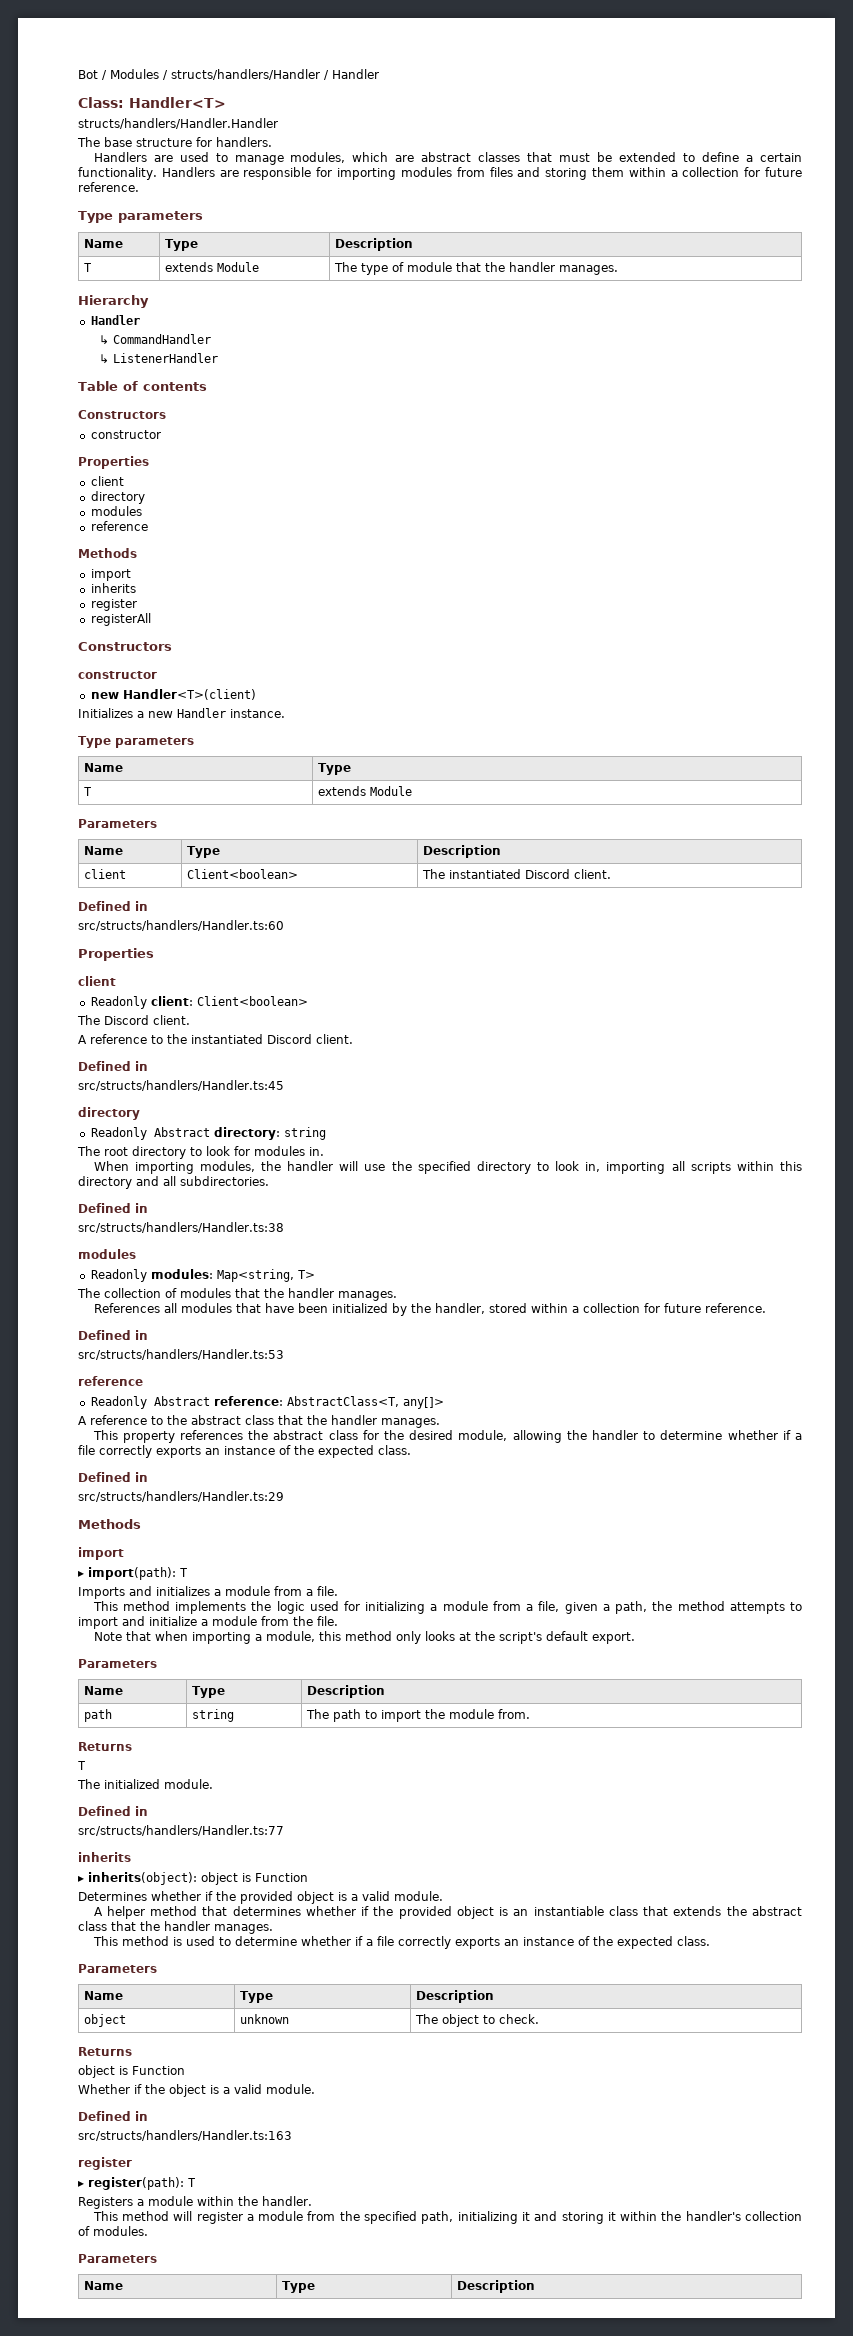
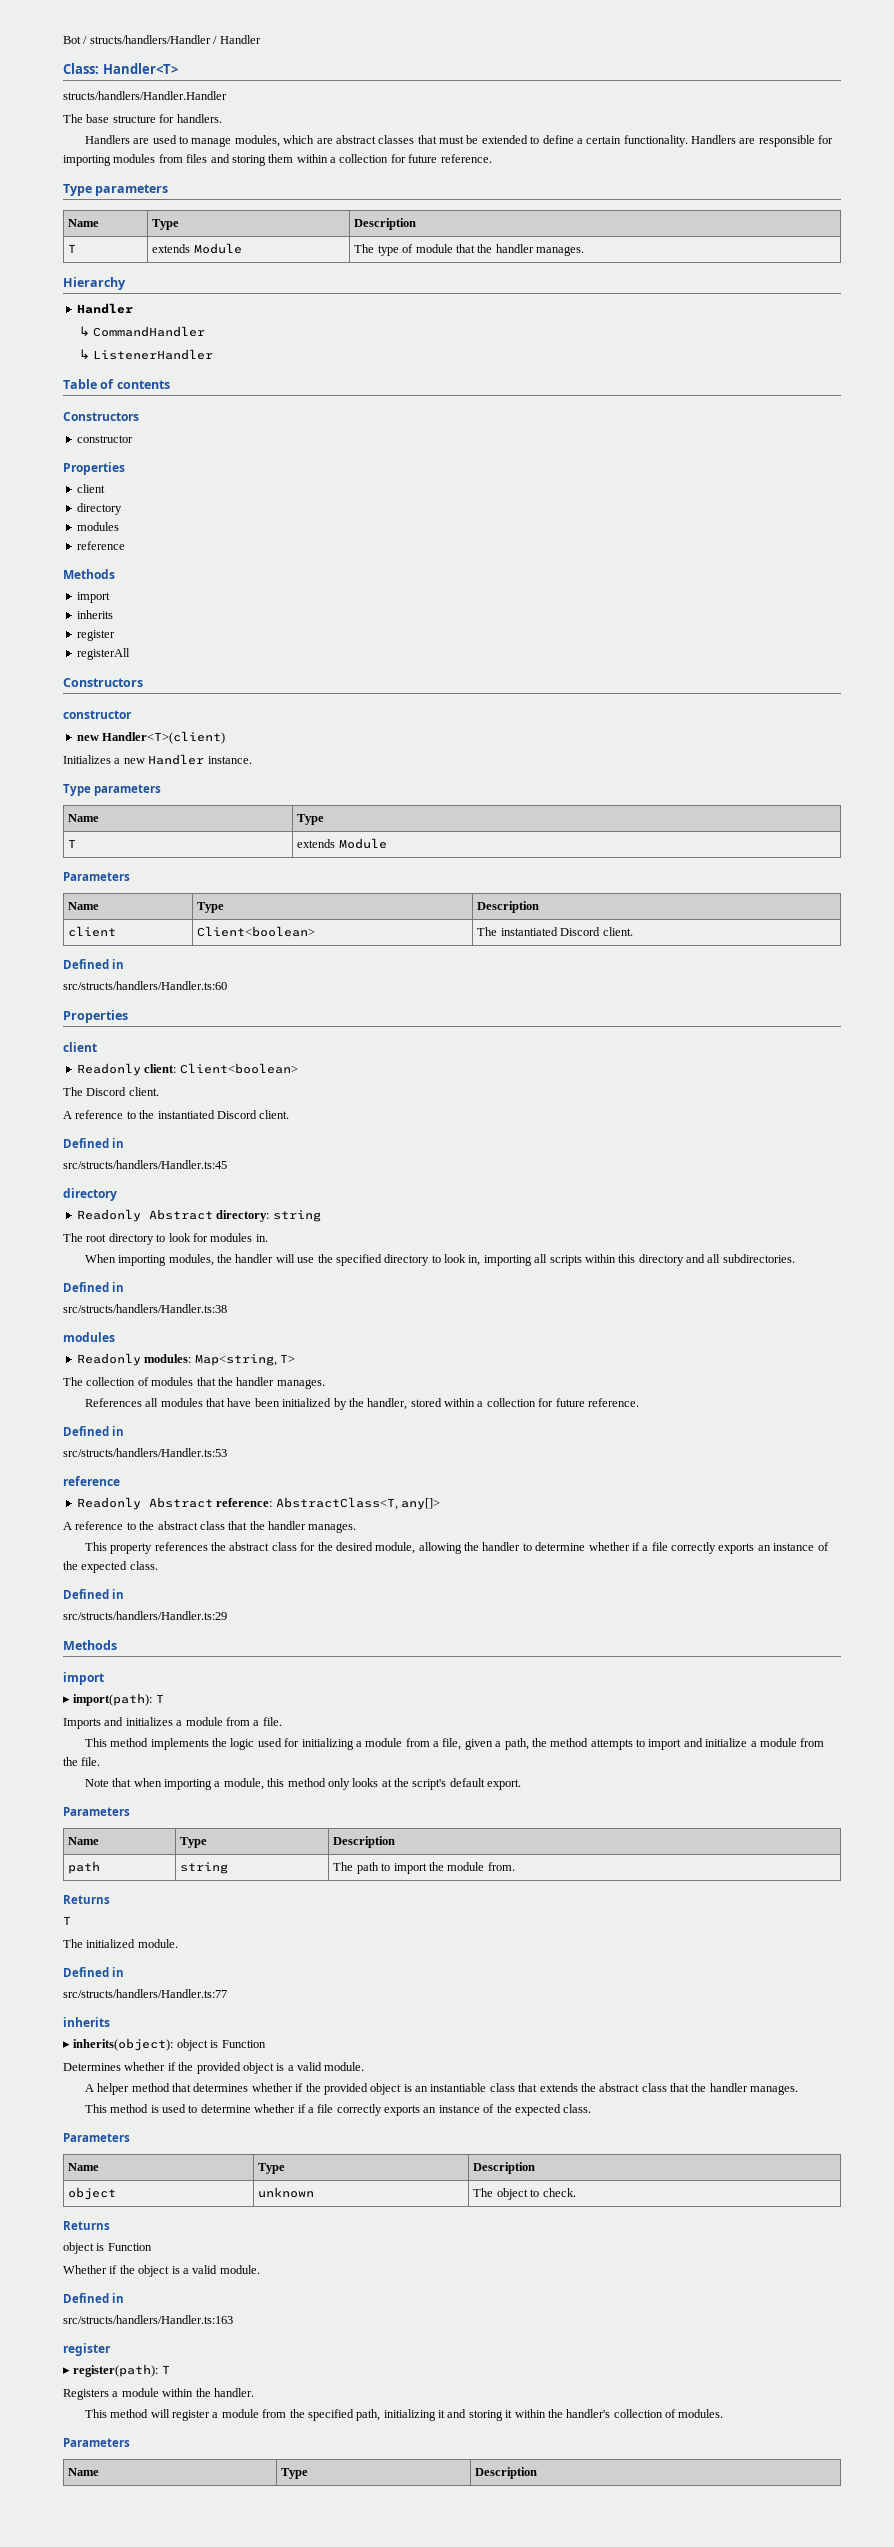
- Bot / Modules / structs/handlers/Handler / Handler
+ Bot / structs/handlers/Handler / Handler

